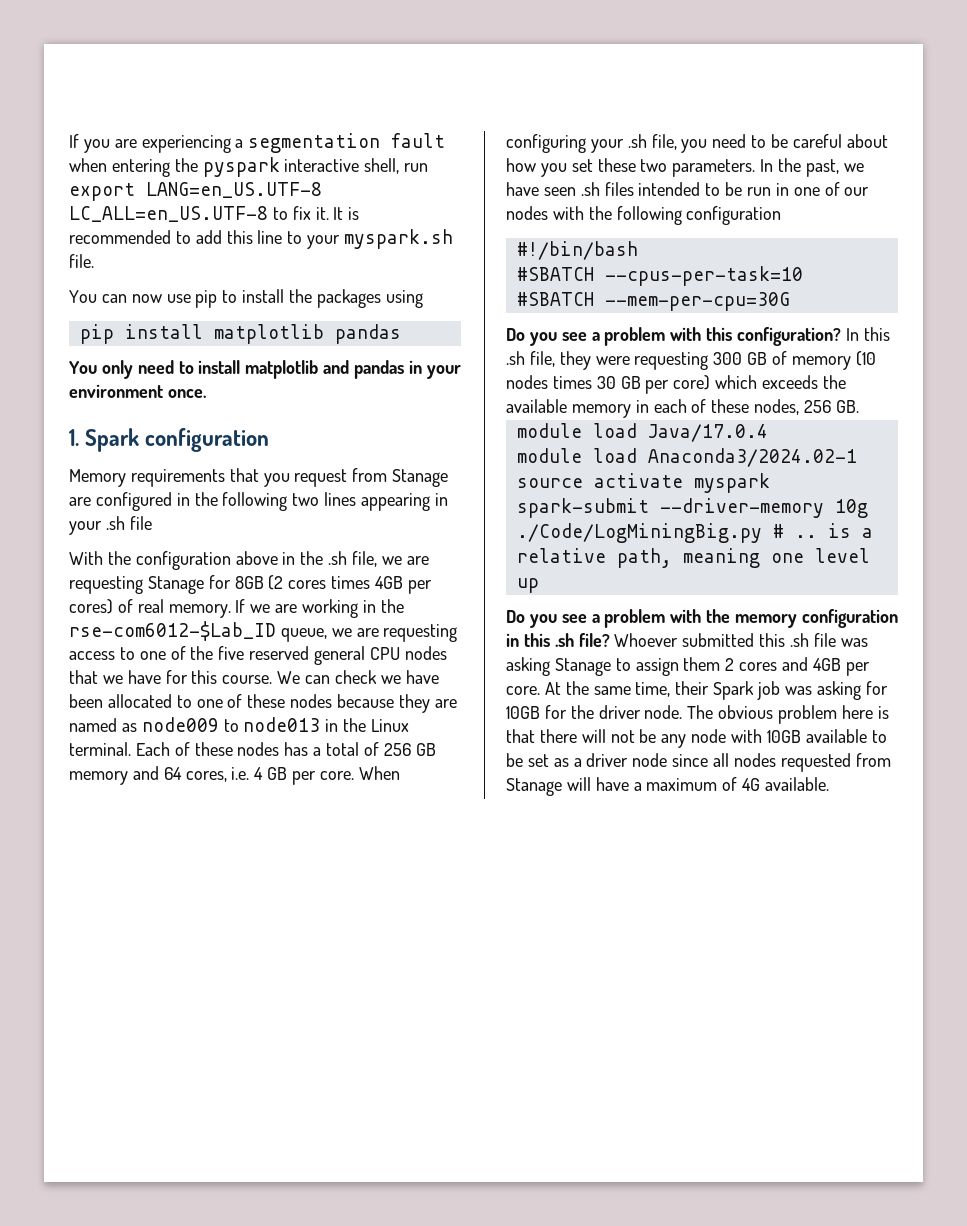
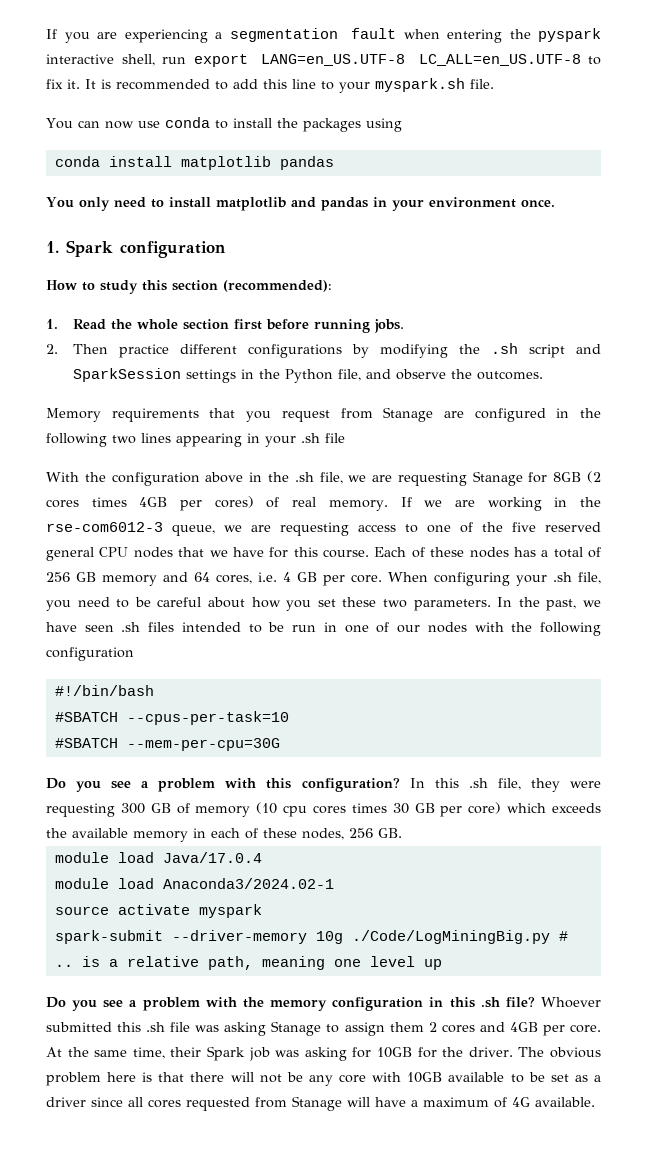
- You can now use pip to install the packages using
+ You can now use conda to install the packages using
- pip install matplotlib pandas
+ conda install matplotlib pandas
+ How to study this section (recommended):
+ 1. Read the whole section first before running jobs.
+ 2. Then practice different configurations by modifying the .sh script and SparkSession settings in the Python file, and observe the outcomes.
- If we are working in the rse-com6012-$Lab_ID queue, we are requesting access to one of the five reserved general CPU nodes that we have for this course.
+ If we are working in the rse-com6012-3 queue, we are requesting access to one of the five reserved general CPU nodes that we have for this course.
- We can check we have been allocated to one of these nodes because they are named as node009 to node013 in the Linux terminal.
- In this .sh file, they were requesting 300 GB of memory (10 nodes times 30 GB per core) which exceeds the available memory in each of these nodes, 256 GB.
+ In this .sh file, they were requesting 300 GB of memory (10 cpu cores times 30 GB per core) which exceeds the available memory in each of these nodes, 256 GB.
- At the same time, their Spark job was asking for 10GB for the driver node.
+ At the same time, their Spark job was asking for 10GB for the driver.
- The obvious problem here is that there will not be any node with 10GB available to be set as a driver node since all nodes requested from Stanage will have a maximum of 4G available.
+ The obvious problem here is that there will not be any core with 10GB available to be set as a driver since all cores requested from Stanage will have a maximum of 4G available.

